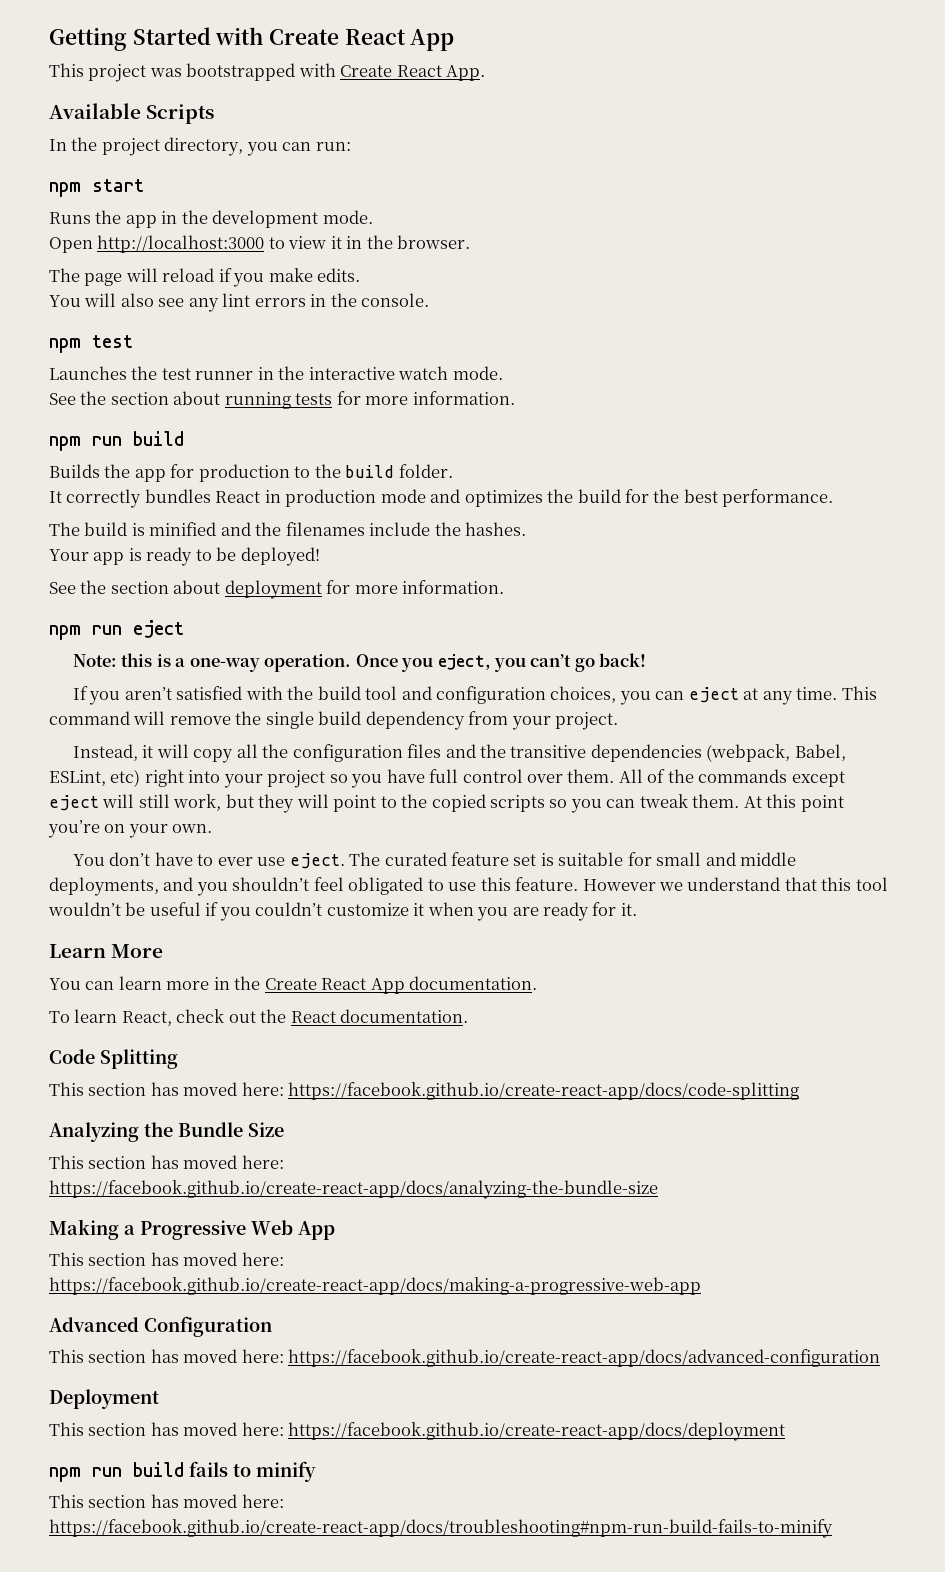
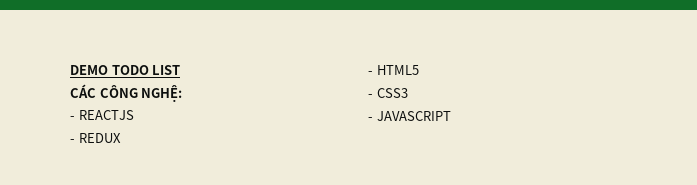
- Getting Started with Create React App
- This project was bootstrapped with Create React App.
- Available Scripts
- In the project directory, you can run:
- npm start
- Runs the app in the development mode.
- Open http://localhost:3000 to view it in the browser.
- The page will reload if you make edits.
- You will also see any lint errors in the console.
- npm test
- Launches the test runner in the interactive watch mode.
- See the section about running tests for more information.
- npm run build
- Builds the app for production to the build folder.
- It correctly bundles React in production mode and optimizes the build for the best performance.
- The build is minified and the filenames include the hashes.
- Your app is ready to be deployed!
- See the section about deployment for more information.
- npm run eject
- Note: this is a one-way operation. Once you eject, you can’t go back!
- If you aren’t satisfied with the build tool and configuration choices, you can eject at any time. This command will remove the single build dependency from your project.
- Instead, it will copy all the configuration files and the transitive dependencies (webpack, Babel, ESLint, etc) right into your project so you have full control over them. All of the commands except eject will still work, but they will point to the copied scripts so you can tweak them. At this point you’re on your own.
- You don’t have to ever use eject. The curated feature set is suitable for small and middle deployments, and you shouldn’t feel obligated to use this feature. However we understand that this tool wouldn’t be useful if you couldn’t customize it when you are ready for it.
- Learn More
- You can learn more in the Create React App documentation.
- To learn React, check out the React documentation.
- Code Splitting
- This section has moved here: https://facebook.github.io/create-react-app/docs/code-splitting
- Analyzing the Bundle Size
- This section has moved here: https://facebook.github.io/create-react-app/docs/analyzing-the-bundle-size
- Making a Progressive Web App
- This section has moved here: https://facebook.github.io/create-react-app/docs/making-a-progressive-web-app
- Advanced Configuration
- This section has moved here: https://facebook.github.io/create-react-app/docs/advanced-configuration
- Deployment
- This section has moved here: https://facebook.github.io/create-react-app/docs/deployment
- npm run build fails to minify
- This section has moved here: https://facebook.github.io/create-react-app/docs/troubleshooting#npm-run-build-fails-to-minify
+ DEMO TODO LIST
+ CÁC CÔNG NGHỆ:
+ - REACTJS
+ - REDUX
+ - HTML5
+ - CSS3
+ - JAVASCRIPT

